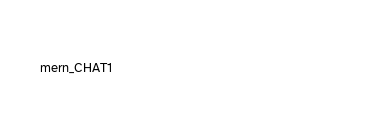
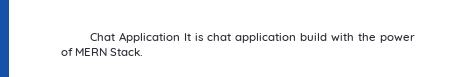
- mern_CHAT1
+ Chat Application It is chat application build with the power of MERN Stack.

